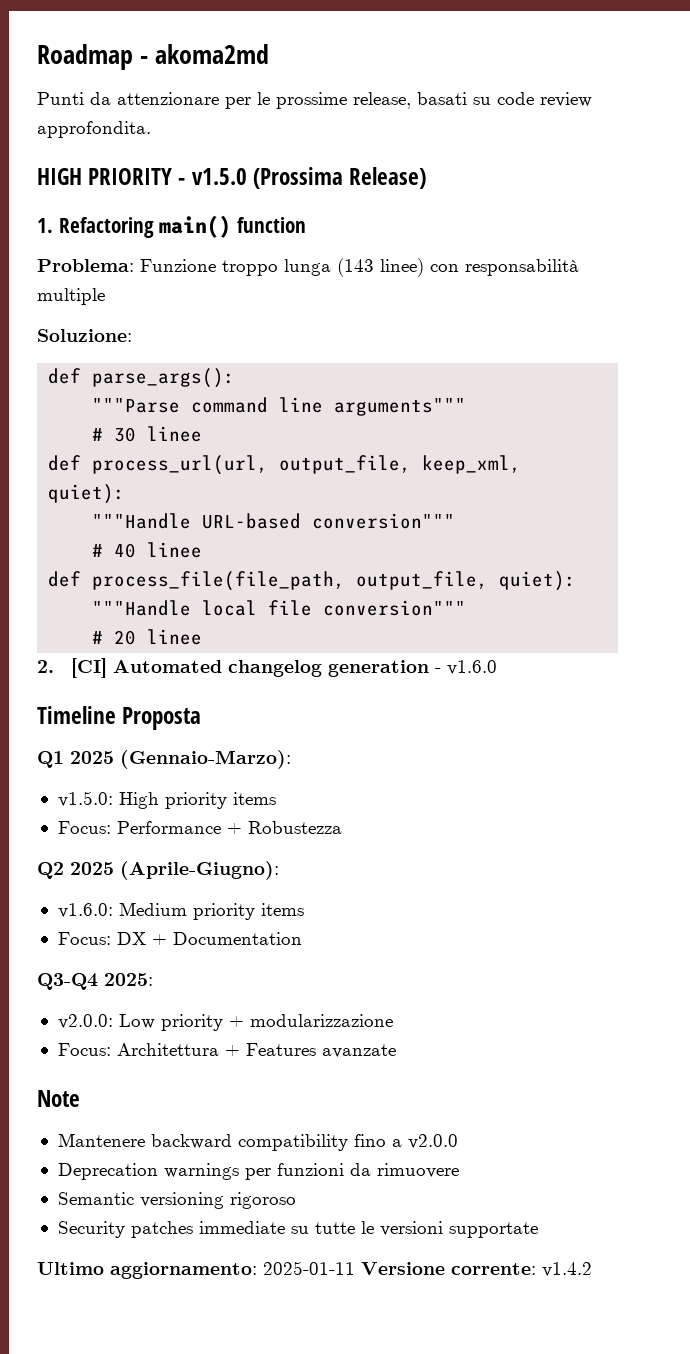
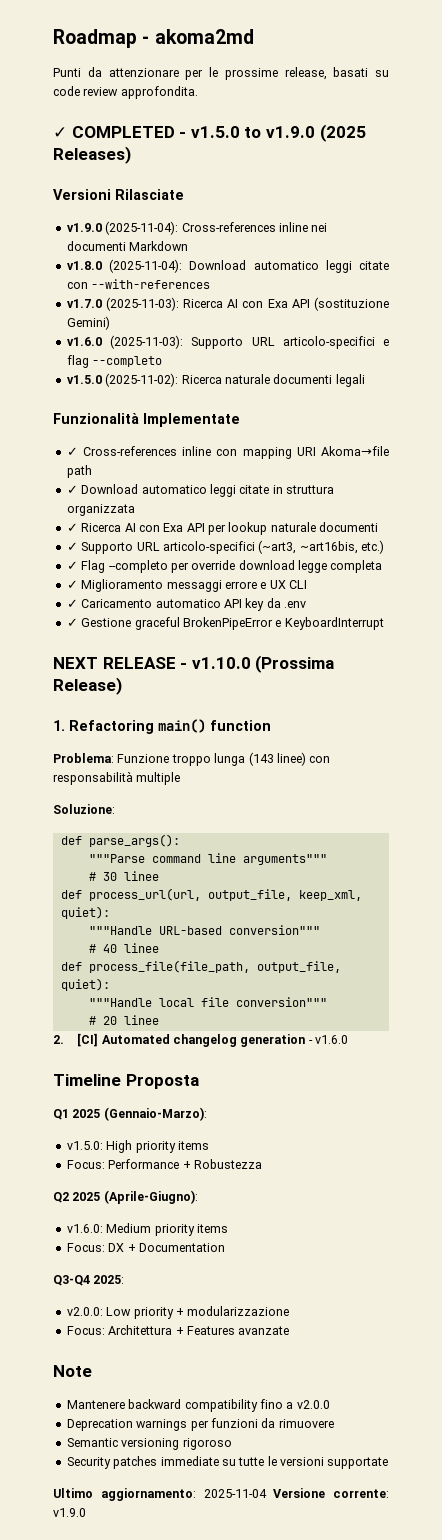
- HIGH PRIORITY - v1.5.0 (Prossima Release)
+ ✓ COMPLETED - v1.5.0 to v1.9.0 (2025 Releases)
+ Versioni Rilasciate
+ v1.9.0 (2025-11-04): Cross-references inline nei documenti Markdown
+ v1.8.0 (2025-11-04): Download automatico leggi citate con --with-references
+ v1.7.0 (2025-11-03): Ricerca AI con Exa API (sostituzione Gemini)
+ v1.6.0 (2025-11-03): Supporto URL articolo-specifici e flag --completo
+ v1.5.0 (2025-11-02): Ricerca naturale documenti legali
+ Funzionalità Implementate
+ ✓ Cross-references inline con mapping URI Akoma→file path
+ ✓ Download automatico leggi citate in struttura organizzata
+ ✓ Ricerca AI con Exa API per lookup naturale documenti
+ ✓ Supporto URL articolo-specifici (~art3, ~art16bis, etc.)
+ ✓ Flag --completo per override download legge completa
+ ✓ Miglioramento messaggi errore e UX CLI
+ ✓ Caricamento automatico API key da .env
+ ✓ Gestione graceful BrokenPipeError e KeyboardInterrupt
+ NEXT RELEASE - v1.10.0 (Prossima Release)
- Ultimo aggiornamento: 2025-01-11 Versione corrente: v1.4.2
+ Ultimo aggiornamento: 2025-11-04 Versione corrente: v1.9.0

